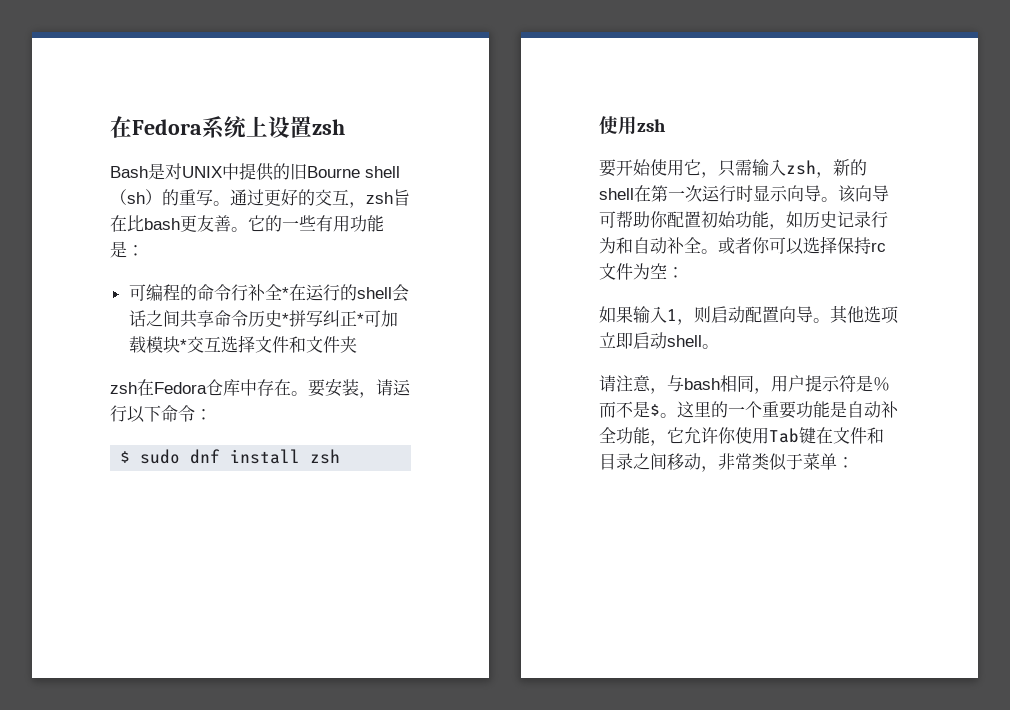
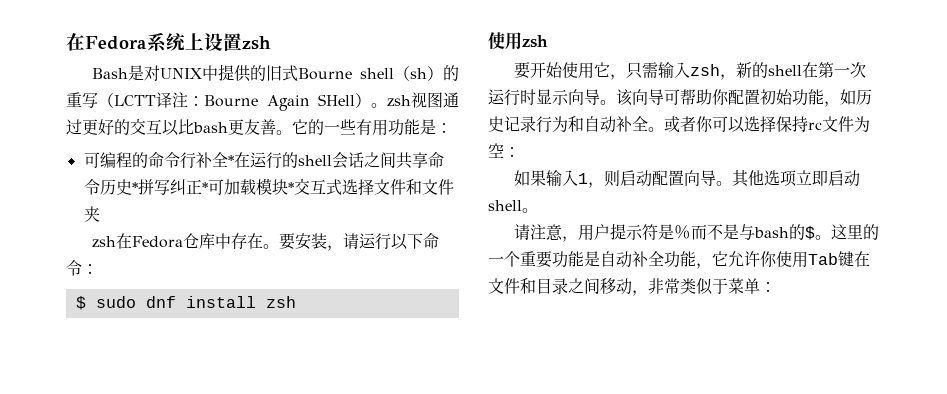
- Bash是对UNIX中提供的旧Bourne shell（sh）的重写。通过更好的交互，zsh旨在比bash更友善。
+ Bash是对UNIX中提供的旧式Bourne shell（sh）的重写（LCTT译注：Bourne Again SHell）。zsh视图通过更好的交互以比bash更友善。
- 可编程的命令行补全*在运行的shell会话之间共享命令历史*拼写纠正*可加载模块*交互选择文件和文件夹
+ 可编程的命令行补全*在运行的shell会话之间共享命令历史*拼写纠正*可加载模块*交互式选择文件和文件夹
- 请注意，与bash相同，用户提示符是％而不是$。
+ 请注意，用户提示符是％而不是与bash的$。

